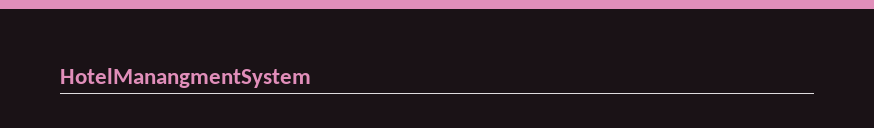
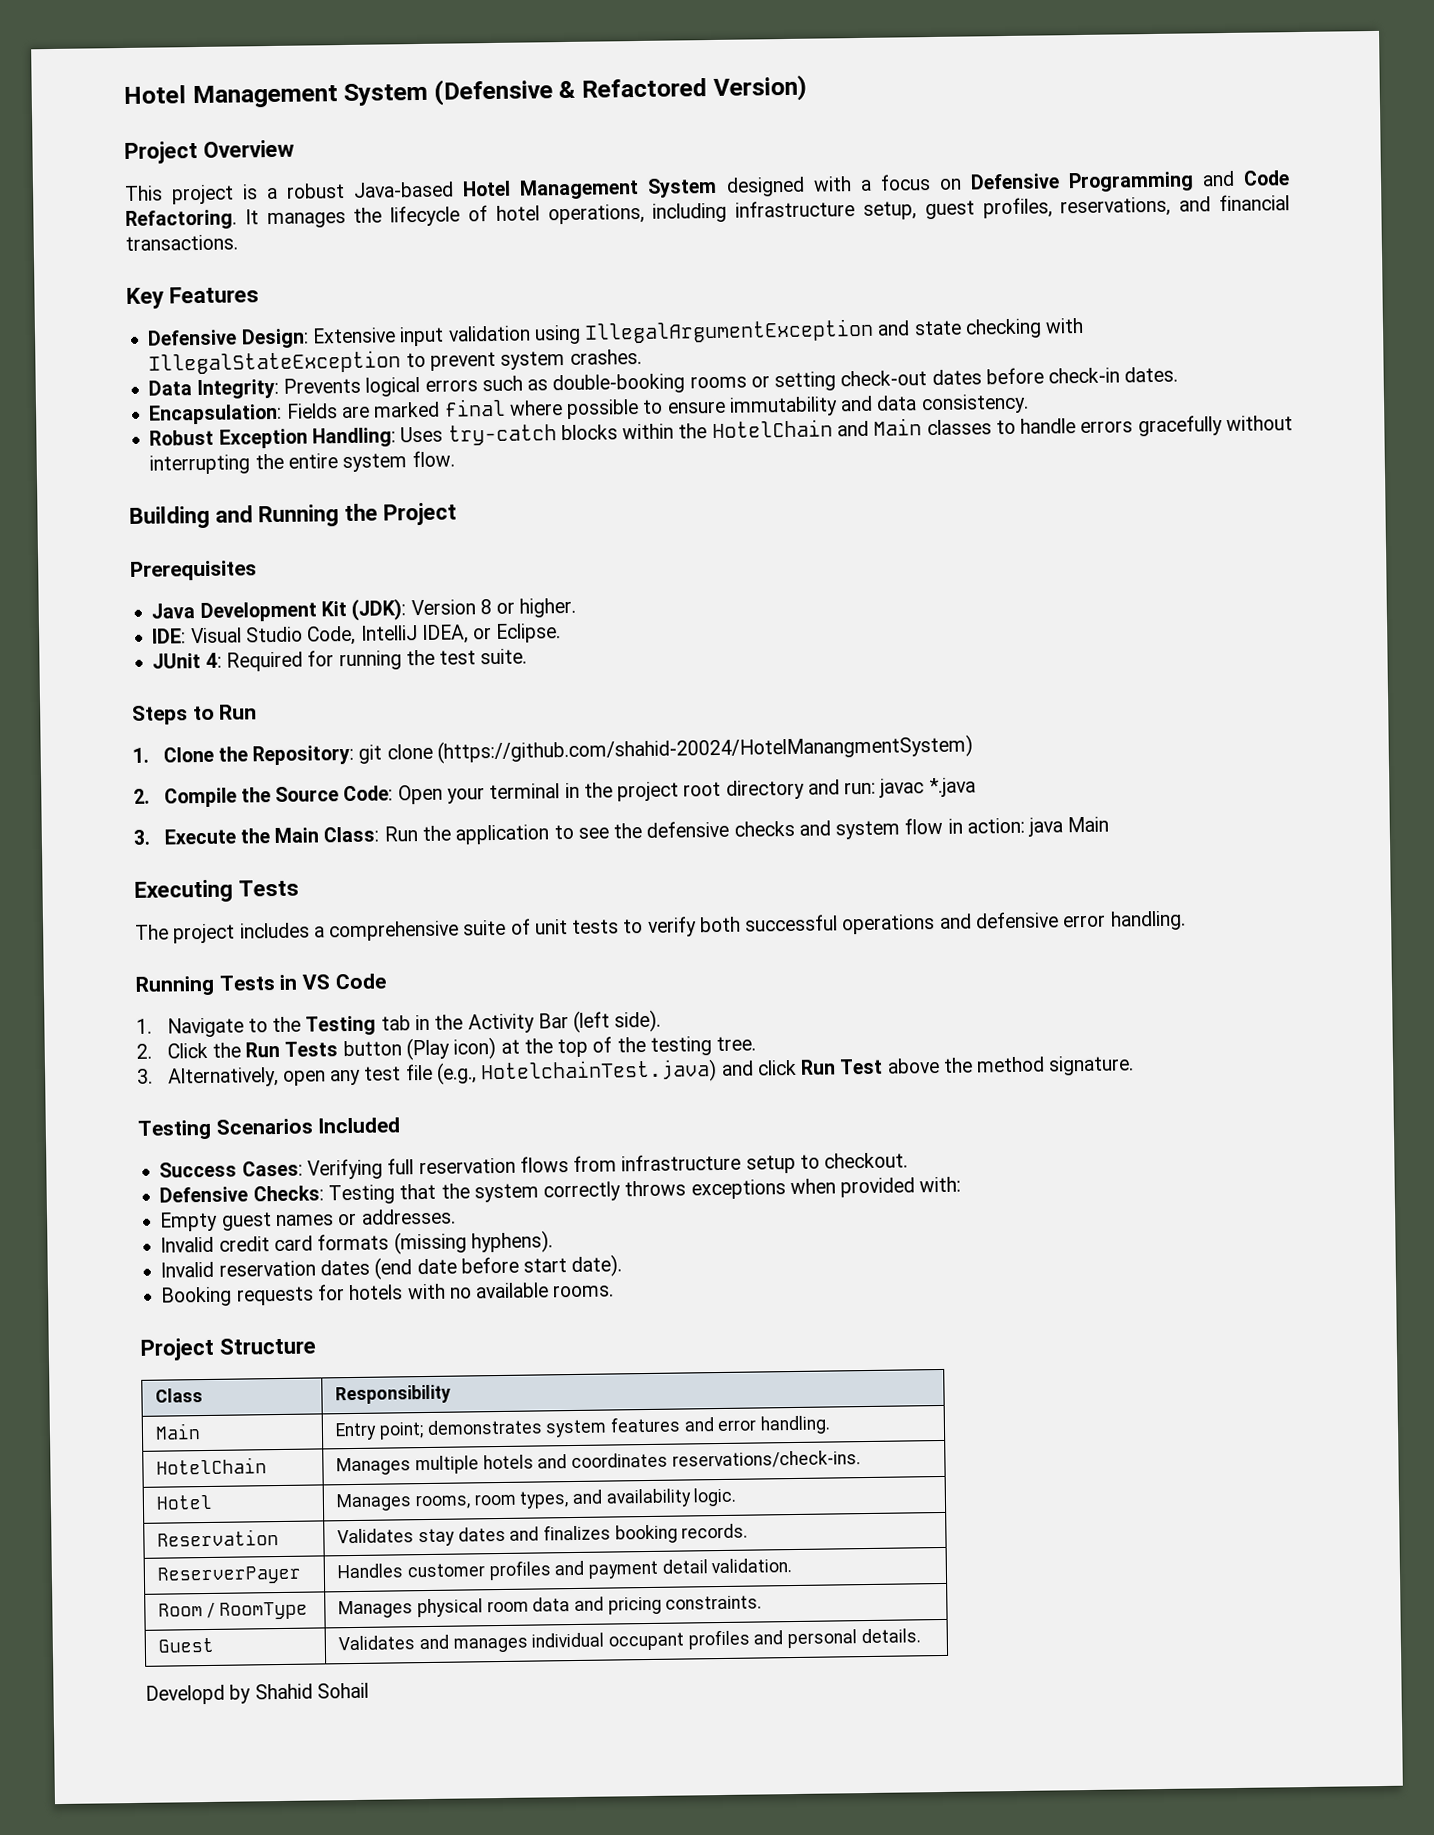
- HotelManangmentSystem
+ Hotel Management System (Defensive & Refactored Version)
+ Project Overview
+ This project is a robust Java-based Hotel Management System designed with a focus on Defensive Programming and Code Refactoring. It manages the lifecycle of hotel operations, including infrastructure setup, guest profiles, reservations, and financial transactions.
+ Key Features
+ Defensive Design: Extensive input validation using IllegalArgumentException and state checking with IllegalStateException to prevent system crashes.
+ Data Integrity: Prevents logical errors such as double-booking rooms or setting check-out dates before check-in dates.
+ Encapsulation: Fields are marked final where possible to ensure immutability and data consistency.
+ Robust Exception Handling: Uses try-catch blocks within the HotelChain and Main classes to handle errors gracefully without interrupting the entire system flow.
+ Building and Running the Project
+ Prerequisites
+ Java Development Kit (JDK): Version 8 or higher.
+ IDE: Visual Studio Code, IntelliJ IDEA, or Eclipse.
+ JUnit 4: Required for running the test suite.
+ Steps to Run
+ 1. Clone the Repository: git clone (https://github.com/shahid-20024/HotelManangmentSystem)
+ 2. Compile the Source Code: Open your terminal in the project root directory and run: javac *.java
+ 3. Execute the Main Class: Run the application to see the defensive checks and system flow in action: java Main
+ Executing Tests
+ The project includes a comprehensive suite of unit tests to verify both successful operations and defensive error handling.
+ Running Tests in VS Code
+ 1. Navigate to the Testing tab in the Activity Bar (left side).
+ 2. Click the Run Tests button (Play icon) at the top of the testing tree.
+ 3. Alternatively, open any test file (e.g., HotelchainTest.java) and click Run Test above the method signature.
+ Testing Scenarios Included
+ Success Cases: Verifying full reservation flows from infrastructure setup to checkout.
+ Defensive Checks: Testing that the system correctly throws exceptions when provided with:
+ Empty guest names or addresses.
+ Invalid credit card formats (missing hyphens).
+ Invalid reservation dates (end date before start date).
+ Booking requests for hotels with no available rooms.
+ Project Structure
+ Class | Responsibility
+ Main | Entry point; demonstrates system features and error handling.
+ HotelChain | Manages multiple hotels and coordinates reservations/check-ins.
+ Hotel | Manages rooms, room types, and availability logic.
+ Reservation | Validates stay dates and finalizes booking records.
+ ReserverPayer | Handles customer profiles and payment detail validation.
+ Room / RoomType | Manages physical room data and pricing constraints.
+ Guest | Validates and manages individual occupant profiles and personal details.
+ Developd by Shahid Sohail

